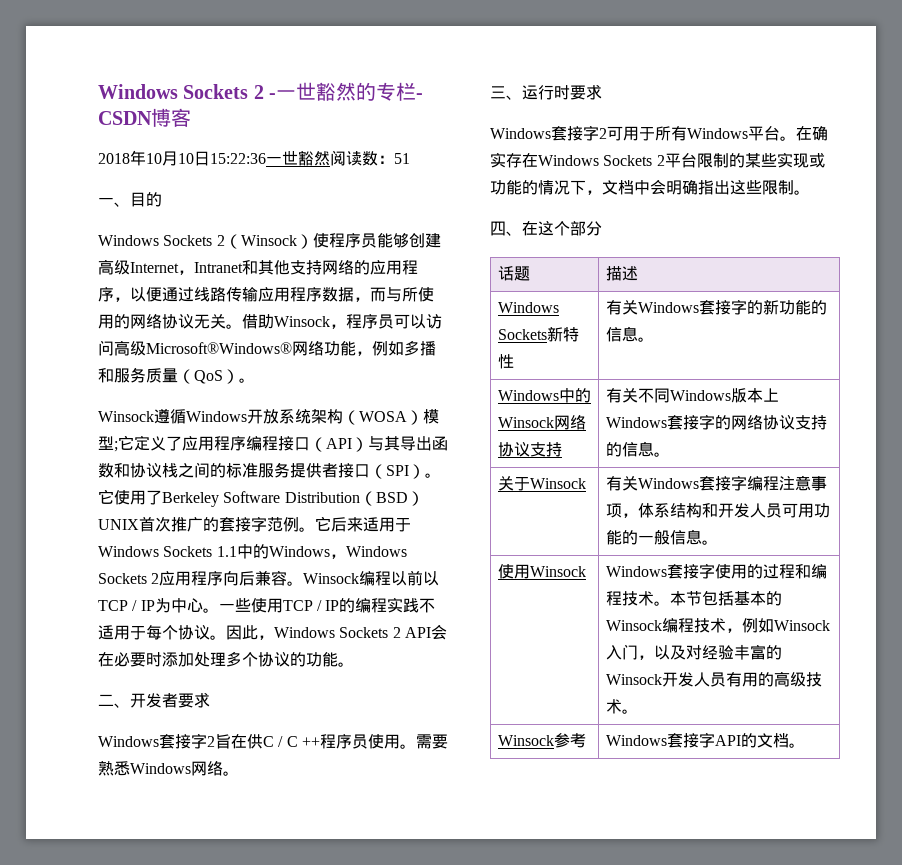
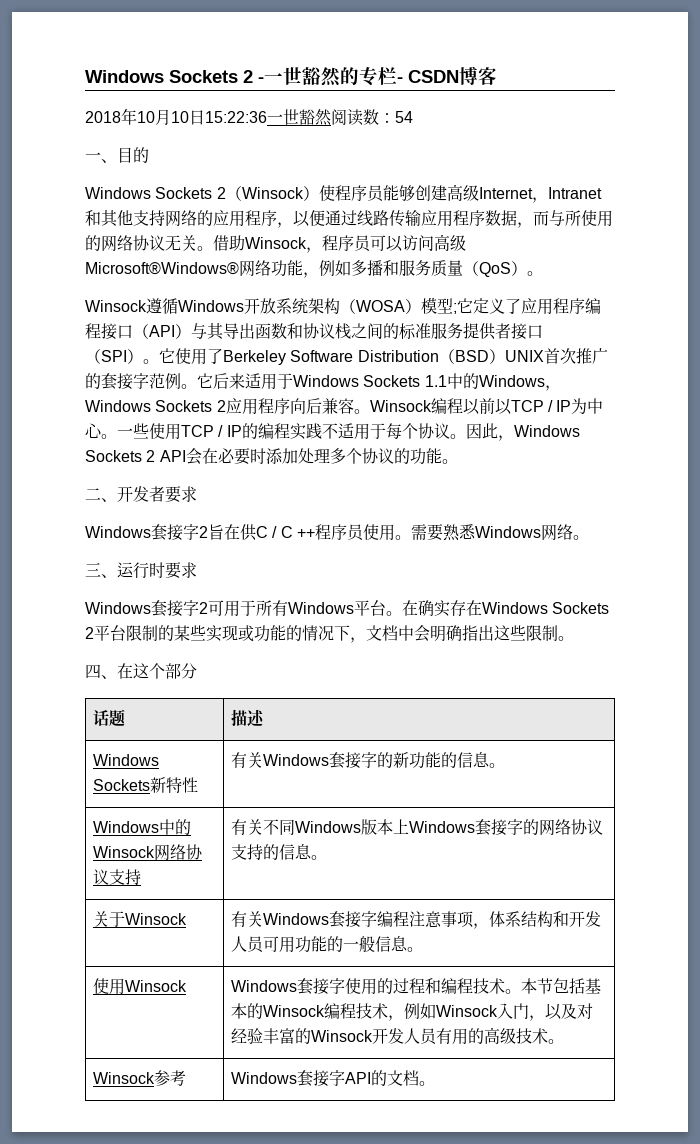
- 2018年10月10日15:22:36一世豁然阅读数：51
+ 2018年10月10日15:22:36一世豁然阅读数：54

